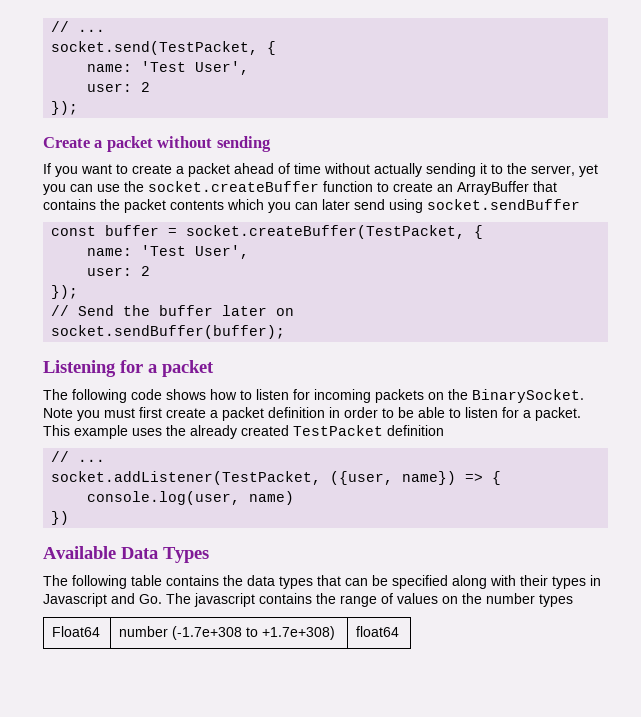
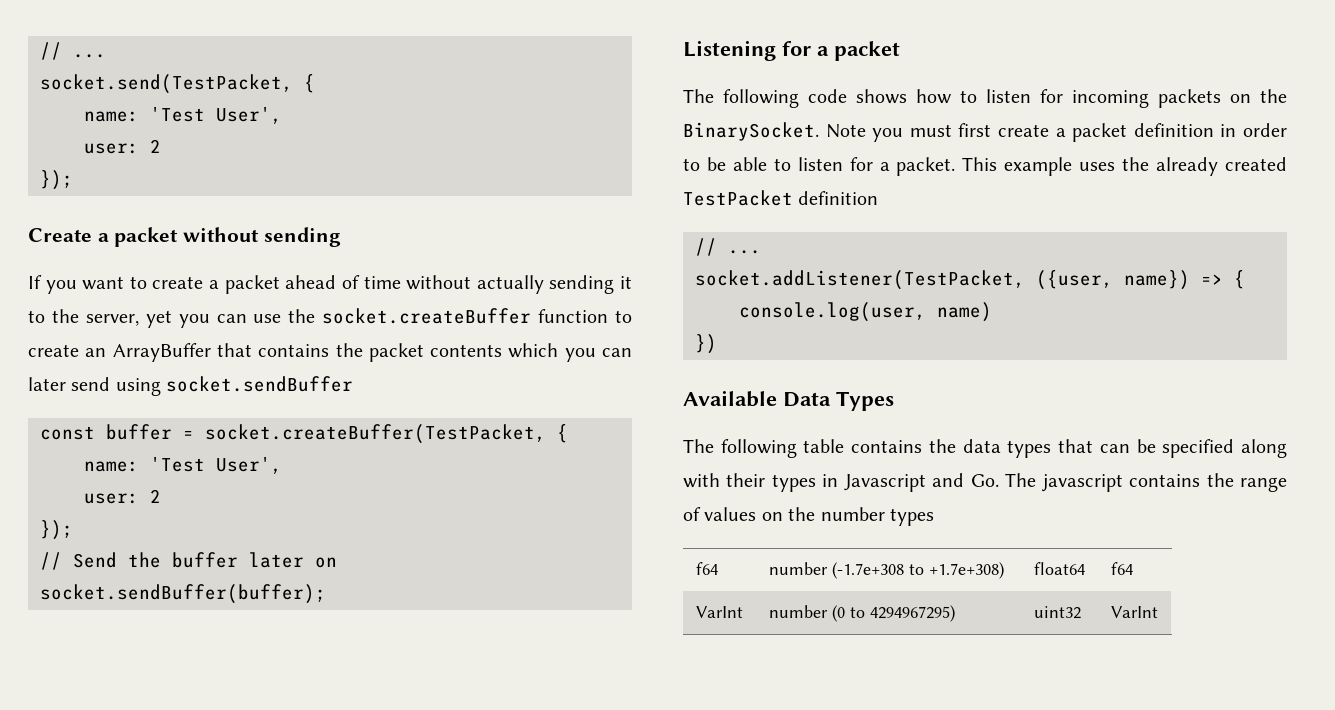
- Float64 | number (-1.7e+308 to +1.7e+308) | float64
+ f64 | number (-1.7e+308 to +1.7e+308) | float64 | f64
+ VarInt | number (0 to 4294967295) | uint32 | VarInt

